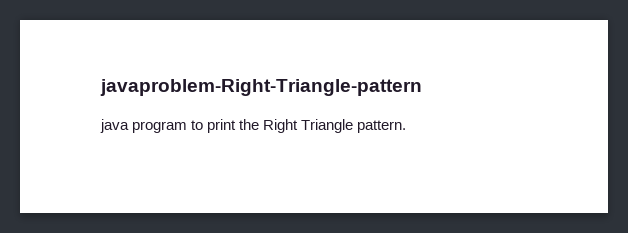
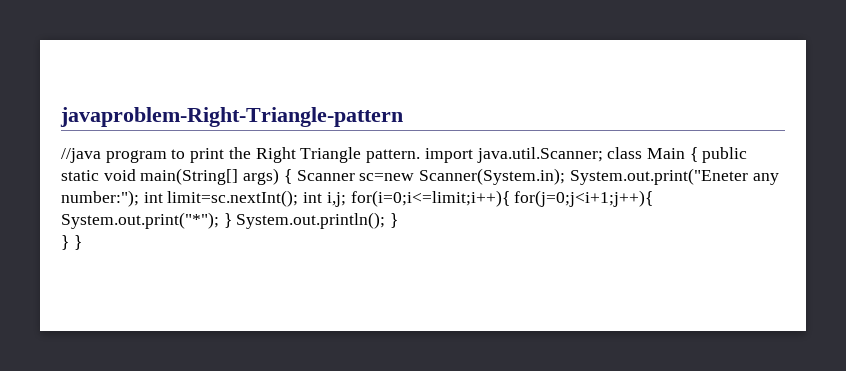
- java program to print the Right Triangle pattern.
+ //java program to print the Right Triangle pattern. import java.util.Scanner; class Main { public static void main(String[] args) { Scanner sc=new Scanner(System.in); System.out.print("Eneter any number:"); int limit=sc.nextInt(); int i,j; for(i=0;i<=limit;i++){ for(j=0;j<i+1;j++){ System.out.print("*"); } System.out.println(); }
+ } }

